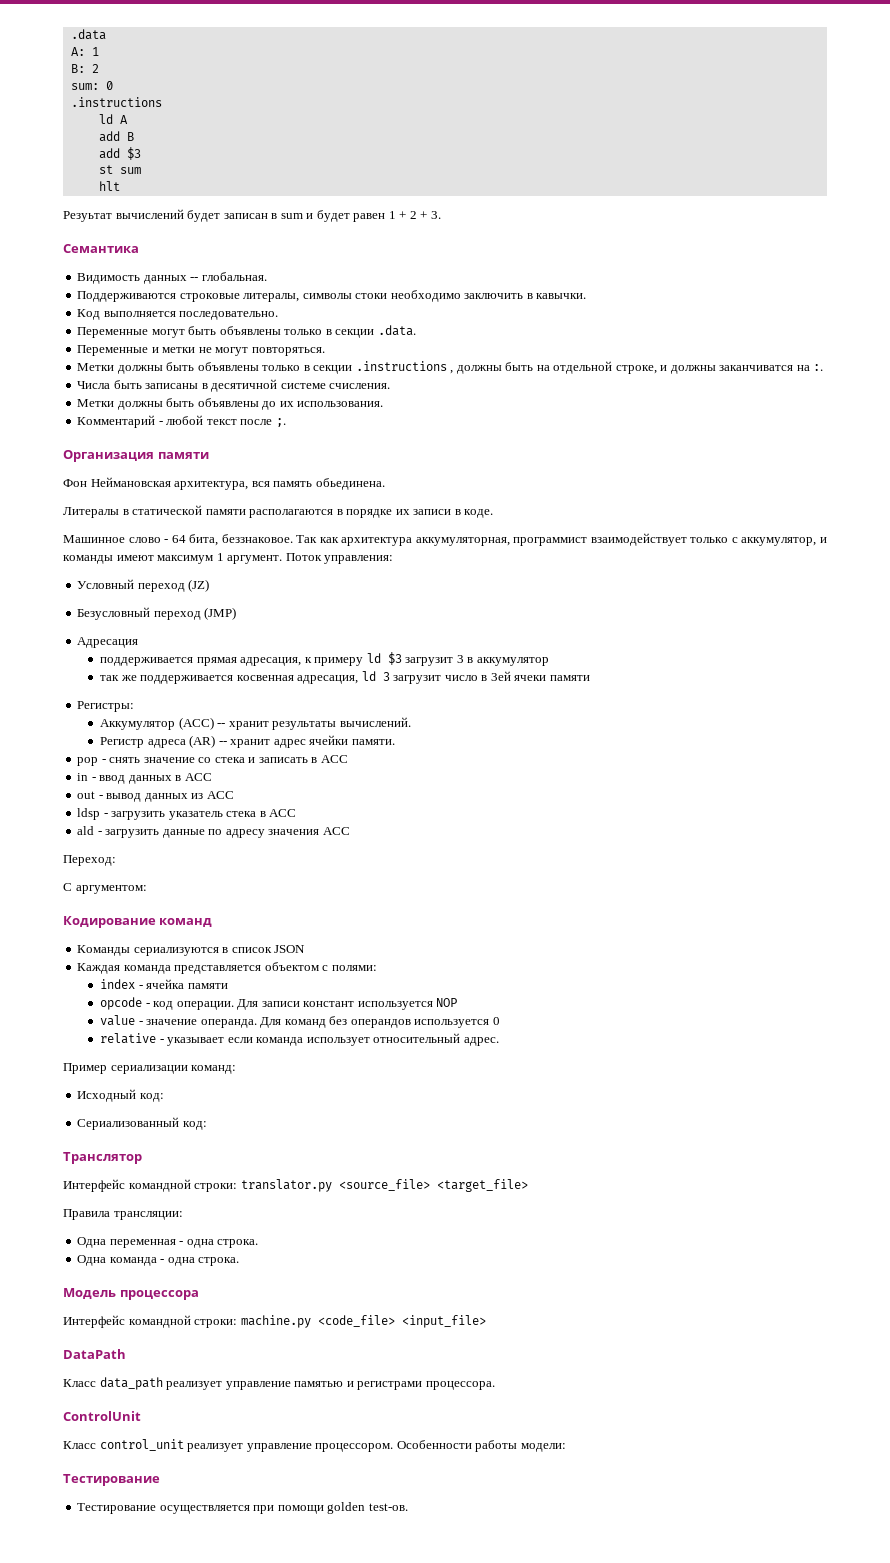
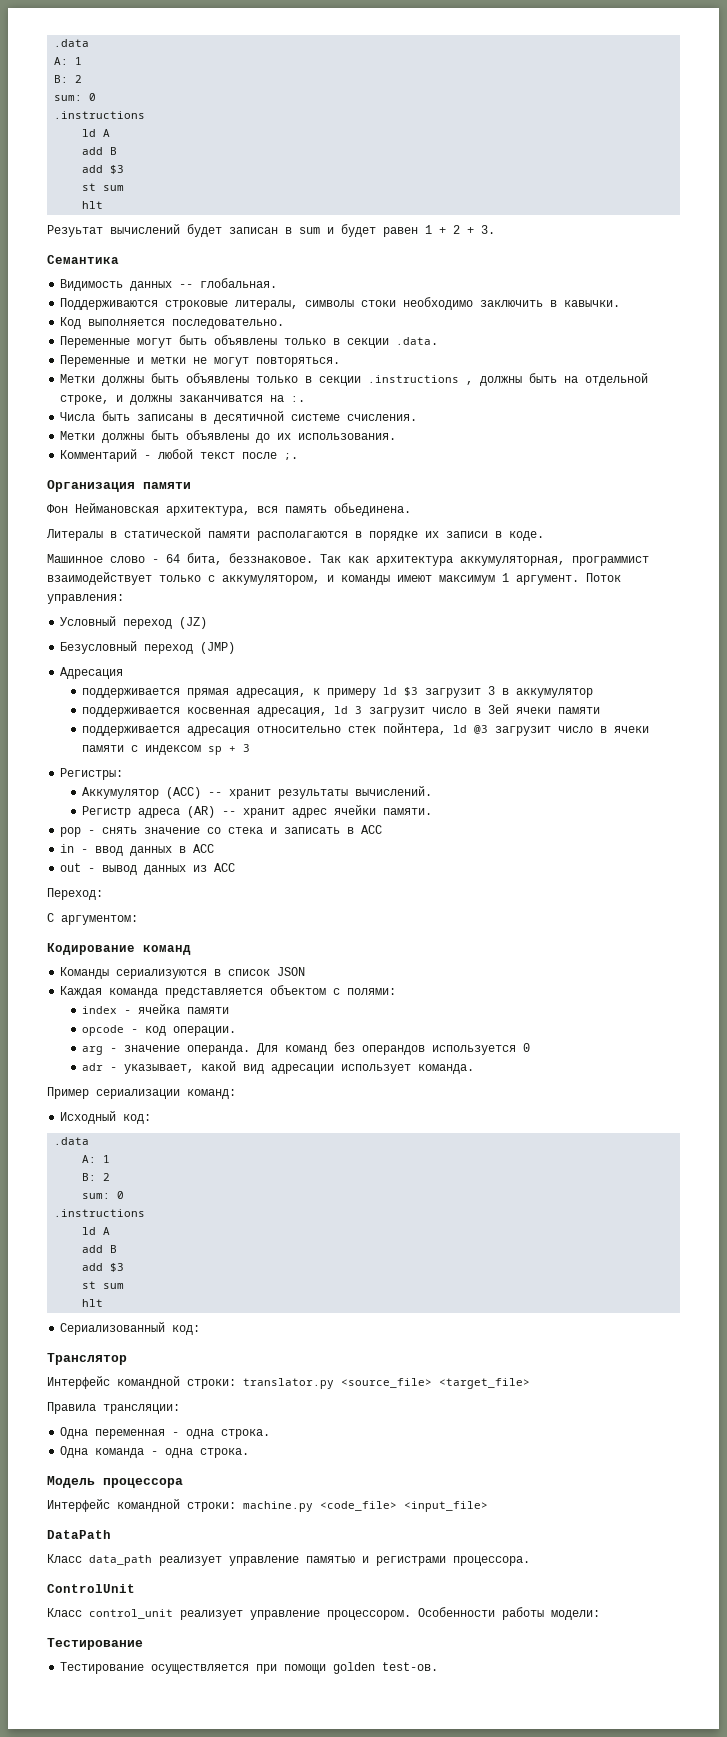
- Так как архитектура аккумуляторная, программист взаимодействует только с аккумулятор, и команды имеют максимум 1 аргумент.
+ Так как архитектура аккумуляторная, программист взаимодействует только с аккумулятором, и команды имеют максимум 1 аргумент.
- так же поддерживается косвенная адресация, ld 3 загрузит число в 3ей ячеки памяти
+ поддерживается косвенная адресация, ld 3 загрузит число в 3ей ячеки памяти
+ поддерживается адресация относительно стек пойнтера, ld @3 загрузит число в ячеки памяти c индексом sp + 3
- ldsp - загрузить указатель стека в АСС
- ald - загрузить данные по адресу значения АСС
- opcode - код операции. Для записи констант используется NOP
- value - значение операнда.
+ opcode - код операции.
+ arg - значение операнда.
- relative - указывает если команда использует относительный адрес.
+ adr - указывает, какой вид адресации использует команда.
  Исходный код:
+ .data
+ A: 1
+ B: 2
+ sum: 0
+ .instructions
+ ld A
+ add B
+ add $3
+ st sum
+ hlt

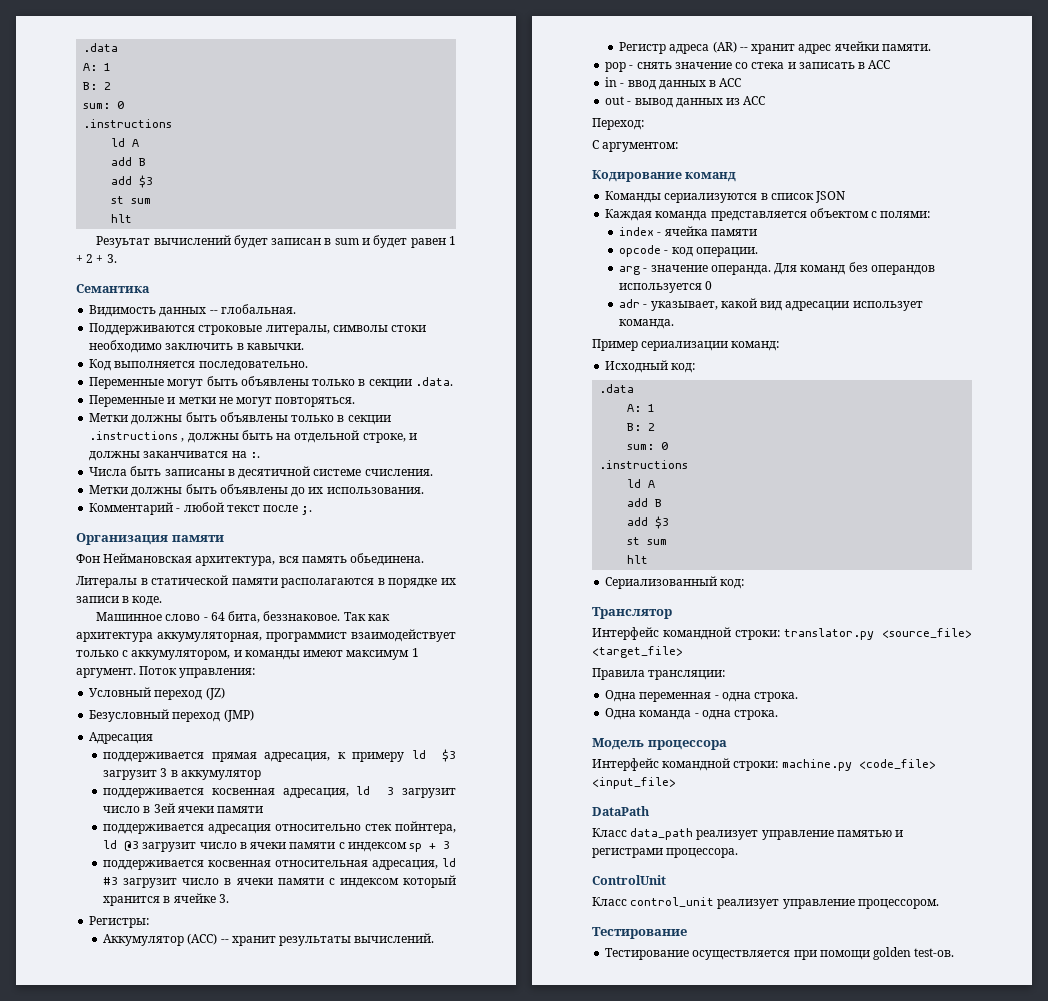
+ поддерживается косвенная относительная адресация, ld #3 загрузит число в ячеки памяти c индексом который хранится в ячейке 3.
- Особенности работы модели:

